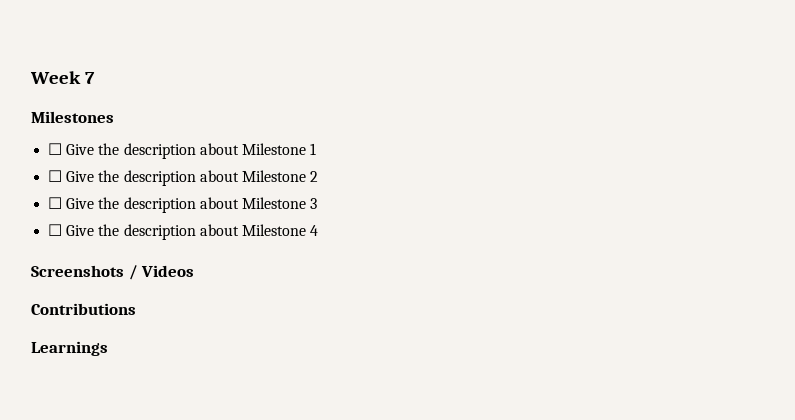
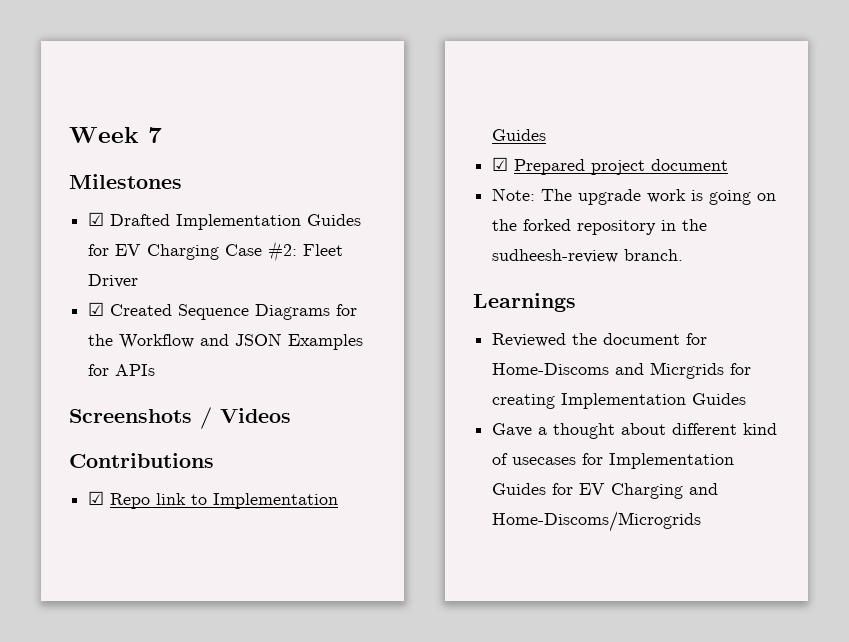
- ☐ Give the description about Milestone 1
- ☐ Give the description about Milestone 2
- ☐ Give the description about Milestone 3
- ☐ Give the description about Milestone 4
+ ☑ Drafted Implementation Guides for EV Charging Case #2: Fleet Driver
+ ☑ Created Sequence Diagrams for the Workflow and JSON Examples for APIs
  Screenshots / Videos
  Contributions
+ ☑ Repo link to Implementation Guides
+ ☑ Prepared project document
+ Note: The upgrade work is going on the forked repository in the sudheesh-review branch.
  Learnings
+ Reviewed the document for Home-Discoms and Micrgrids for creating Implementation Guides
+ Gave a thought about different kind of usecases for Implementation Guides for EV Charging and Home-Discoms/Microgrids

